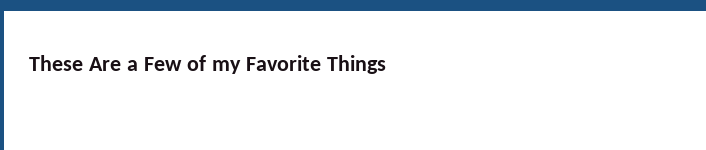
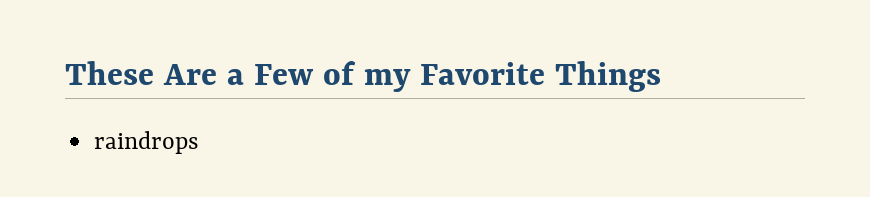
+ raindrops

